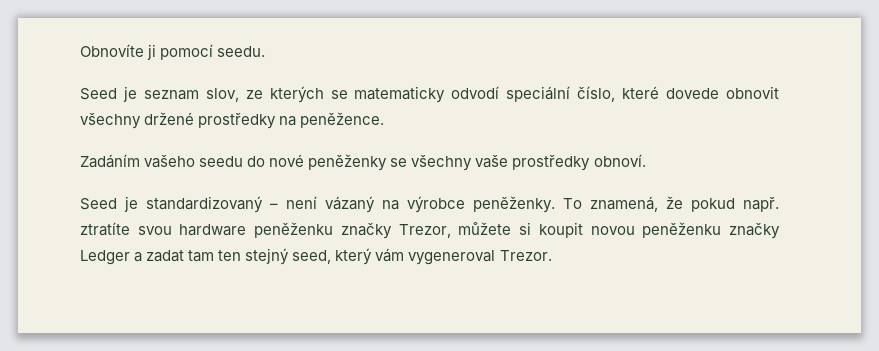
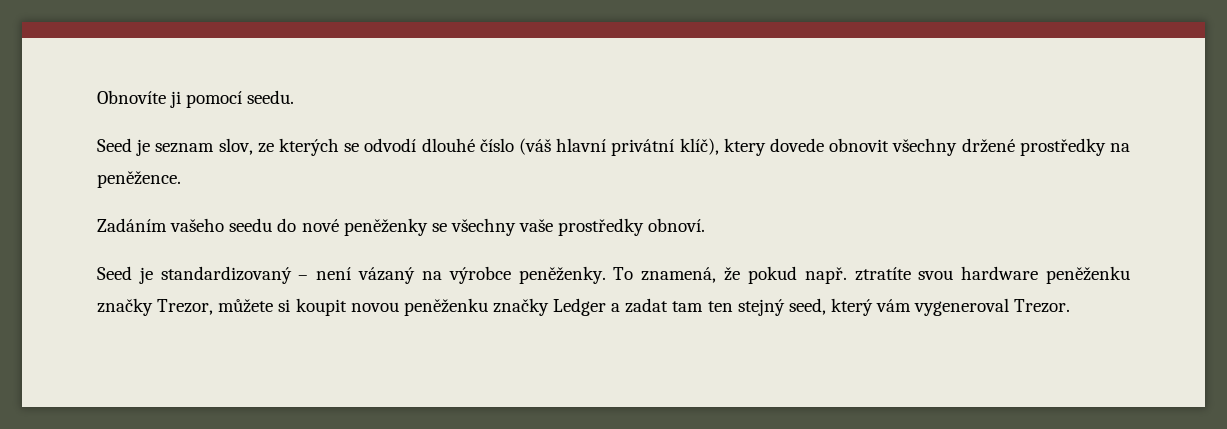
- Seed je seznam slov, ze kterých se matematicky odvodí speciální číslo, které dovede obnovit všechny držené prostředky na peněžence.
+ Seed je seznam slov, ze kterých se odvodí dlouhé číslo (váš hlavní privátní klíč), ktery dovede obnovit všechny držené prostředky na peněžence.

